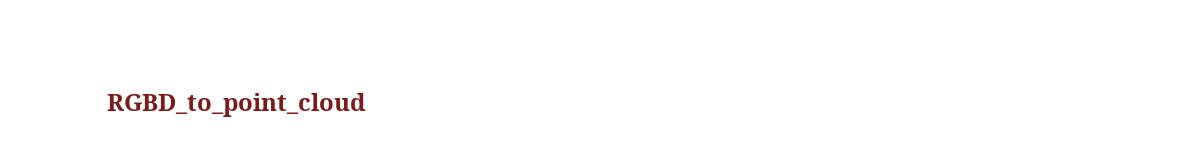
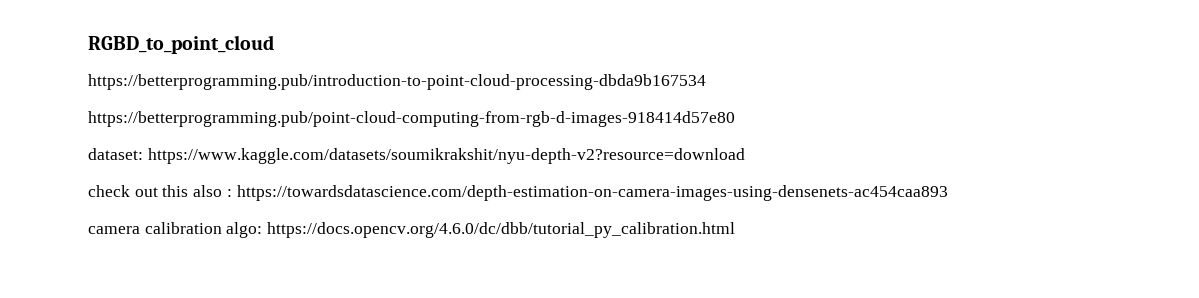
+ https://betterprogramming.pub/introduction-to-point-cloud-processing-dbda9b167534
+ https://betterprogramming.pub/point-cloud-computing-from-rgb-d-images-918414d57e80
+ dataset: https://www.kaggle.com/datasets/soumikrakshit/nyu-depth-v2?resource=download
+ check out this also : https://towardsdatascience.com/depth-estimation-on-camera-images-using-densenets-ac454caa893
+ camera calibration algo: https://docs.opencv.org/4.6.0/dc/dbb/tutorial_py_calibration.html

